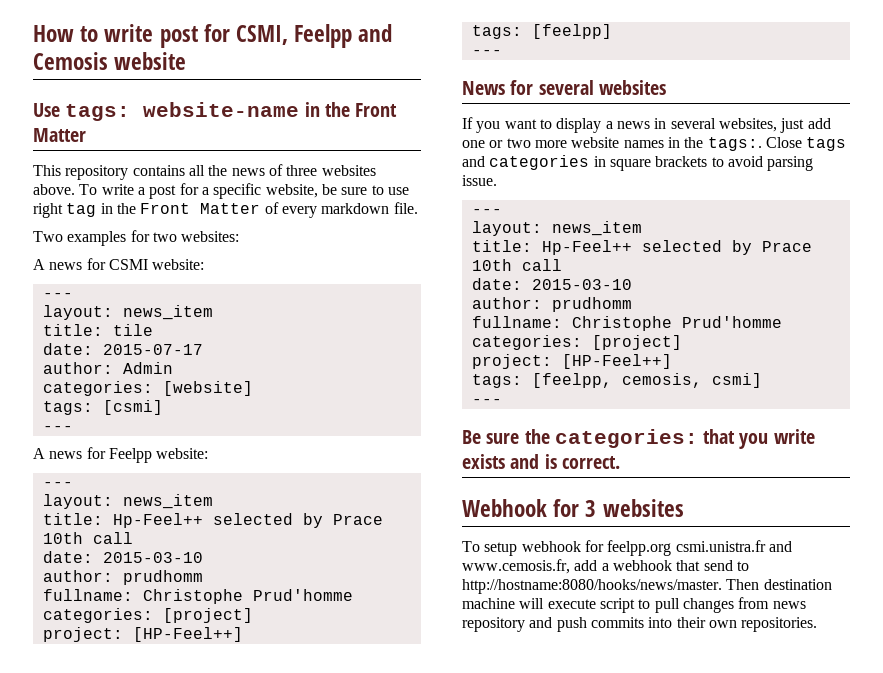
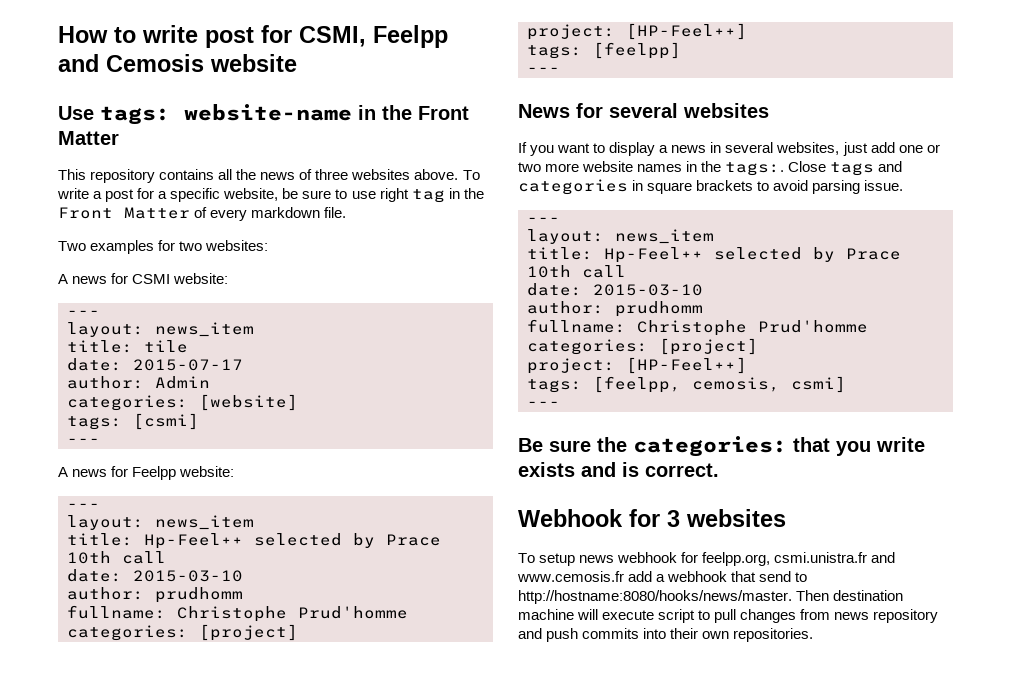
- To setup webhook for feelpp.org csmi.unistra.fr and www.cemosis.fr, add a webhook that send to http://hostname:8080/hooks/news/master.
+ To setup news webhook for feelpp.org, csmi.unistra.fr and www.cemosis.fr add a webhook that send to http://hostname:8080/hooks/news/master.

